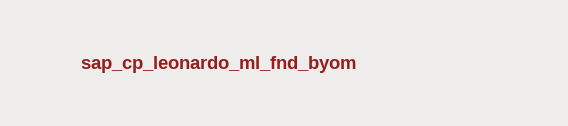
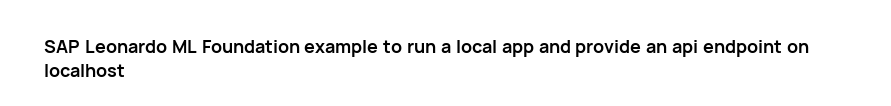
- sap_cp_leonardo_ml_fnd_byom
+ SAP Leonardo ML Foundation example to run a local app and provide an api endpoint on localhost

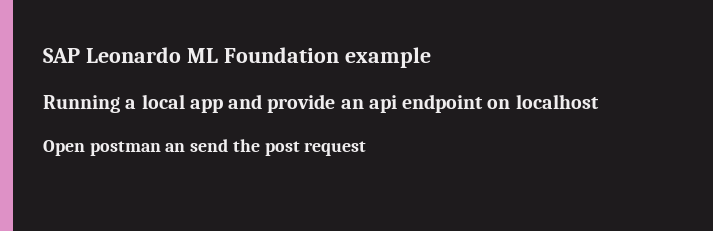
- SAP Leonardo ML Foundation example to run a local app and provide an api endpoint on localhost
+ SAP Leonardo ML Foundation example
+ Running a local app and provide an api endpoint on localhost
+ Open postman an send the post request

